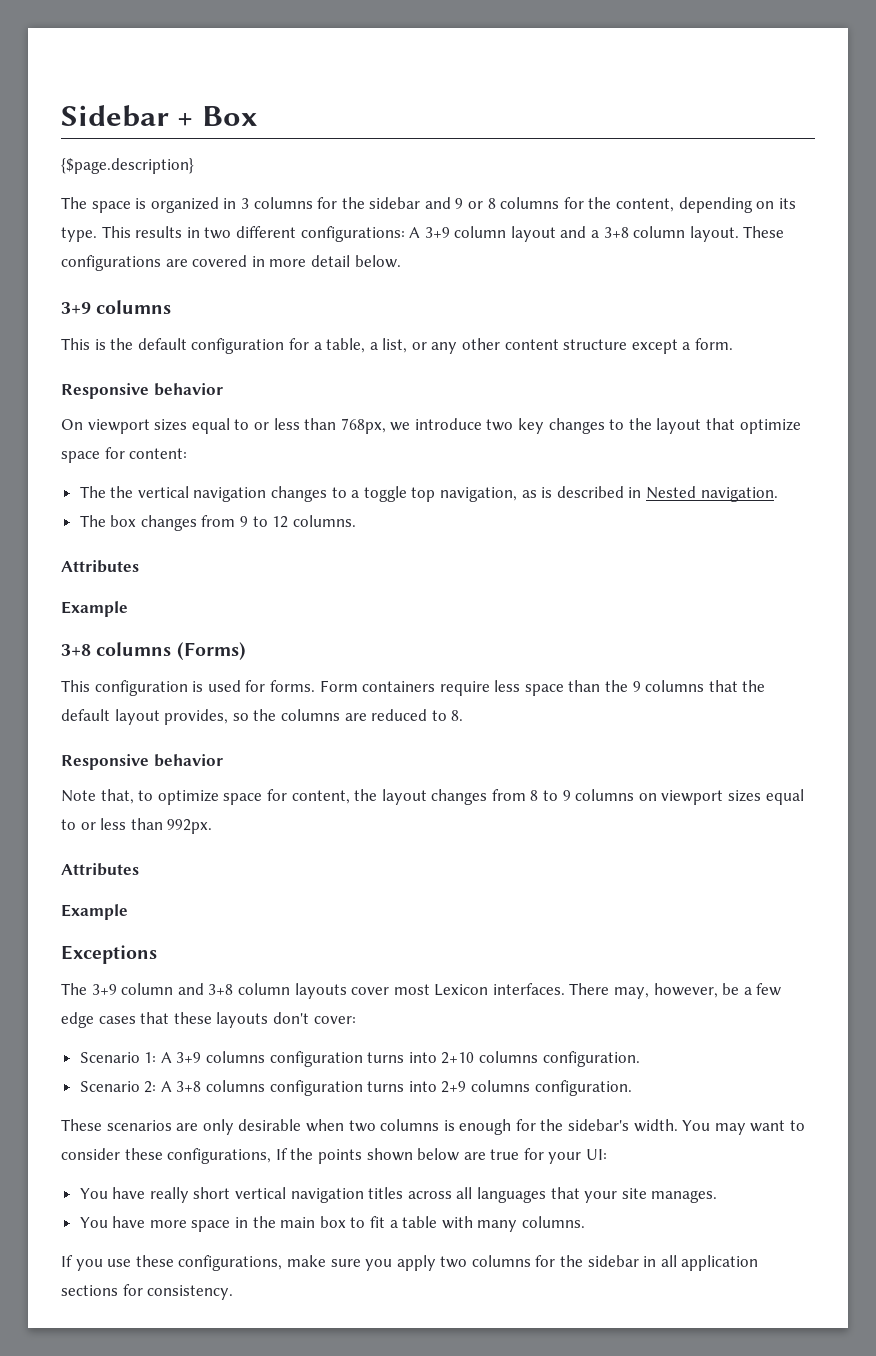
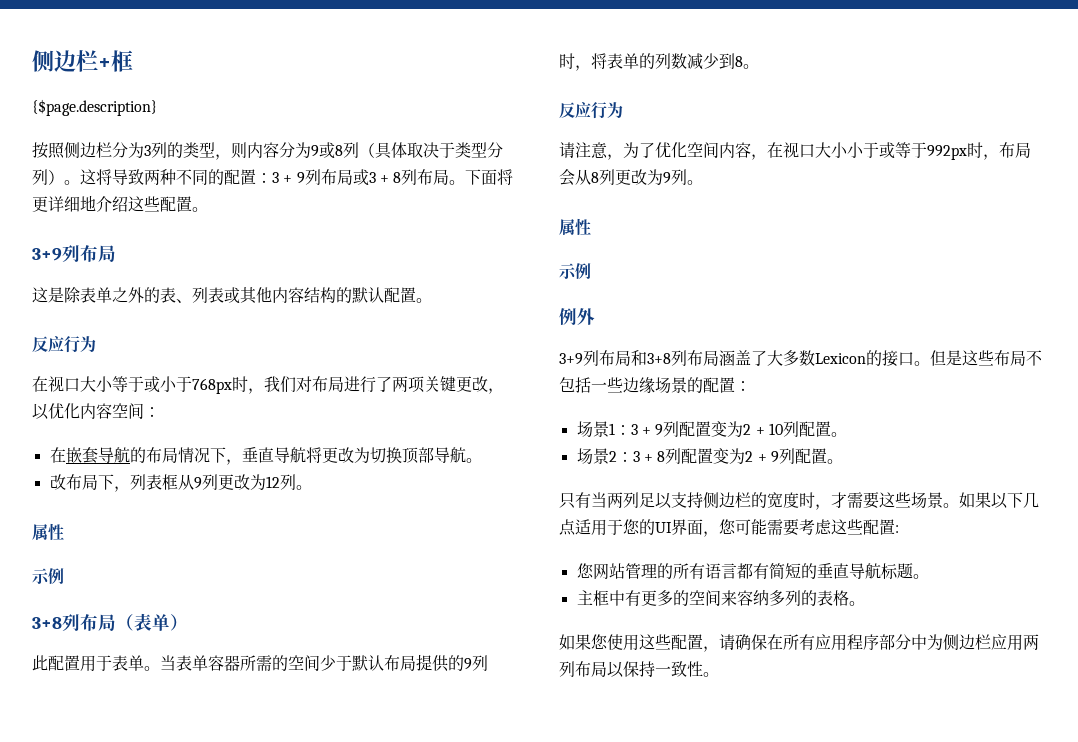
- Sidebar + Box
+ 侧边栏+框
  {$page.description}
- The space is organized in 3 columns for the sidebar and 9 or 8 columns for the content, depending on its type. This results in two different configurations: A 3+9 column layout and a 3+8 column layout. These configurations are covered in more detail below.
- 3+9 columns
- This is the default configuration for a table, a list, or any other content structure except a form.
- Responsive behavior
- On viewport sizes equal to or less than 768px, we introduce two key changes to the layout that optimize space for content:
- The the vertical navigation changes to a toggle top navigation, as is described in Nested navigation.
- The box changes from 9 to 12 columns.
- Attributes
- Example
- 3+8 columns (Forms)
- This configuration is used for forms. Form containers require less space than the 9 columns that the default layout provides, so the columns are reduced to 8.
- Responsive behavior
- Note that, to optimize space for content, the layout changes from 8 to 9 columns on viewport sizes equal to or less than 992px.
- Attributes
- Example
- Exceptions
- The 3+9 column and 3+8 column layouts cover most Lexicon interfaces. There may, however, be a few edge cases that these layouts don't cover:
- Scenario 1: A 3+9 columns configuration turns into 2+10 columns configuration.
- Scenario 2: A 3+8 columns configuration turns into 2+9 columns configuration.
- These scenarios are only desirable when two columns is enough for the sidebar's width. You may want to consider these configurations, If the points shown below are true for your UI:
- You have really short vertical navigation titles across all languages that your site manages.
- You have more space in the main box to fit a table with many columns.
- If you use these configurations, make sure you apply two columns for the sidebar in all application sections for consistency.
+ 按照侧边栏分为3列的类型，则内容分为9或8列（具体取决于类型分列）。这将导致两种不同的配置：3 + 9列布局或3 + 8列布局。下面将更详细地介绍这些配置。
+ 3+9列布局
+ 这是除表单之外的表、列表或其他内容结构的默认配置。
+ 反应行为
+ 在视口大小等于或小于768px时，我们对布局进行了两项关键更改，以优化内容空间：
+ 在嵌套导航的布局情况下，垂直导航将更改为切换顶部导航。
+ 改布局下，列表框从9列更改为12列。
+ 属性
+ 示例
+ 3+8列布局（表单）
+ 此配置用于表单。当表单容器所需的空间少于默认布局提供的9列时，将表单的列数减少到8。
+ 反应行为
+ 请注意，为了优化空间内容，在视口大小小于或等于992px时，布局会从8列更改为9列。
+ 属性
+ 示例
+ 例外
+ 3+9列布局和3+8列布局涵盖了大多数Lexicon的接口。但是这些布局不包括一些边缘场景的配置：
+ 场景1：3 + 9列配置变为2 + 10列配置。
+ 场景2：3 + 8列配置变为2 + 9列配置。
+ 只有当两列足以支持侧边栏的宽度时，才需要这些场景。如果以下几点适用于您的UI界面，您可能需要考虑这些配置:
+ 您网站管理的所有语言都有简短的垂直导航标题。
+ 主框中有更多的空间来容纳多列的表格。
+ 如果您使用这些配置，请确保在所有应用程序部分中为侧边栏应用两列布局以保持一致性。

